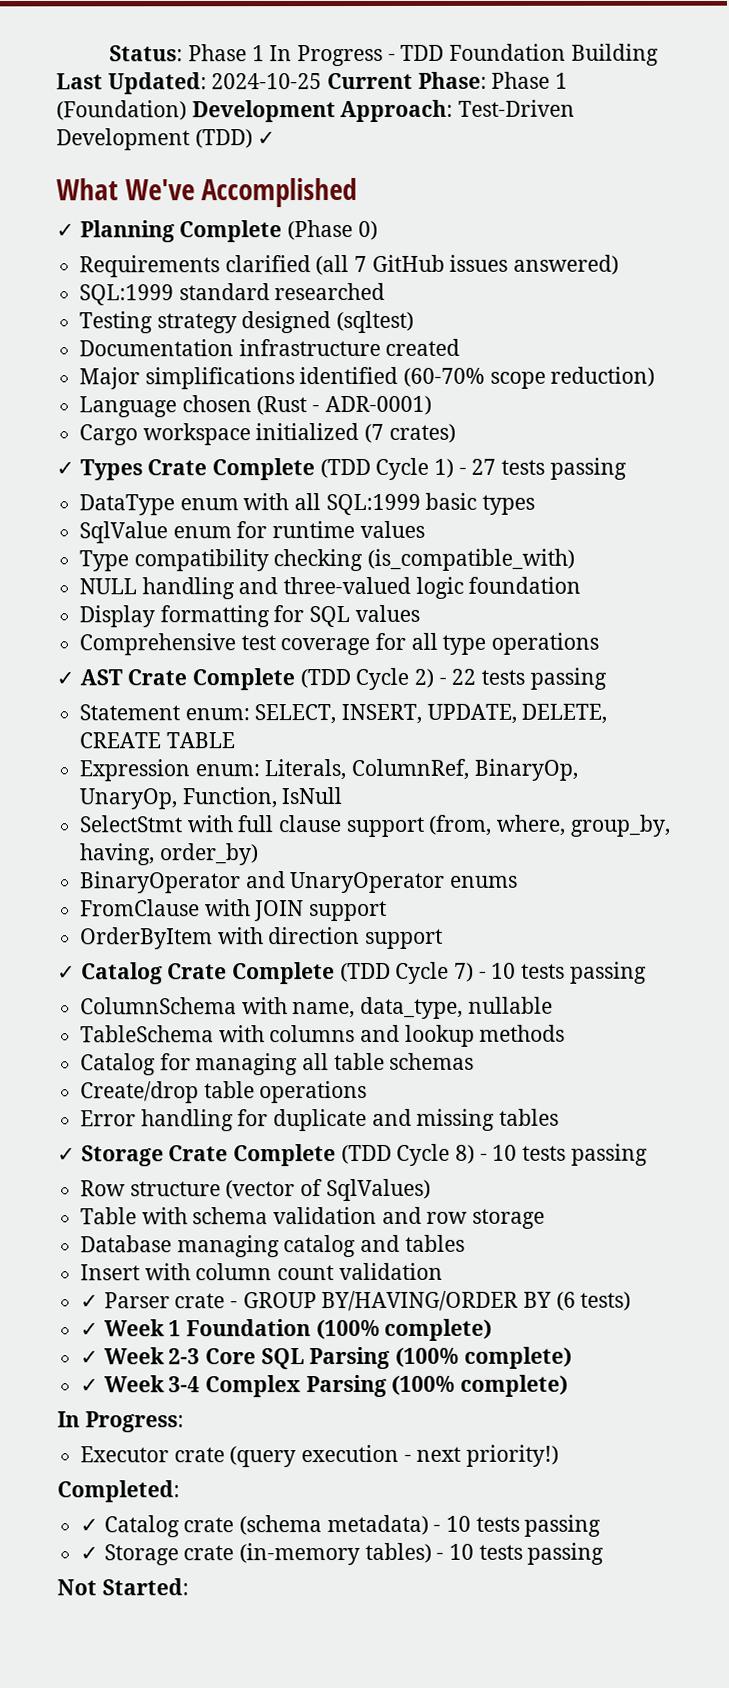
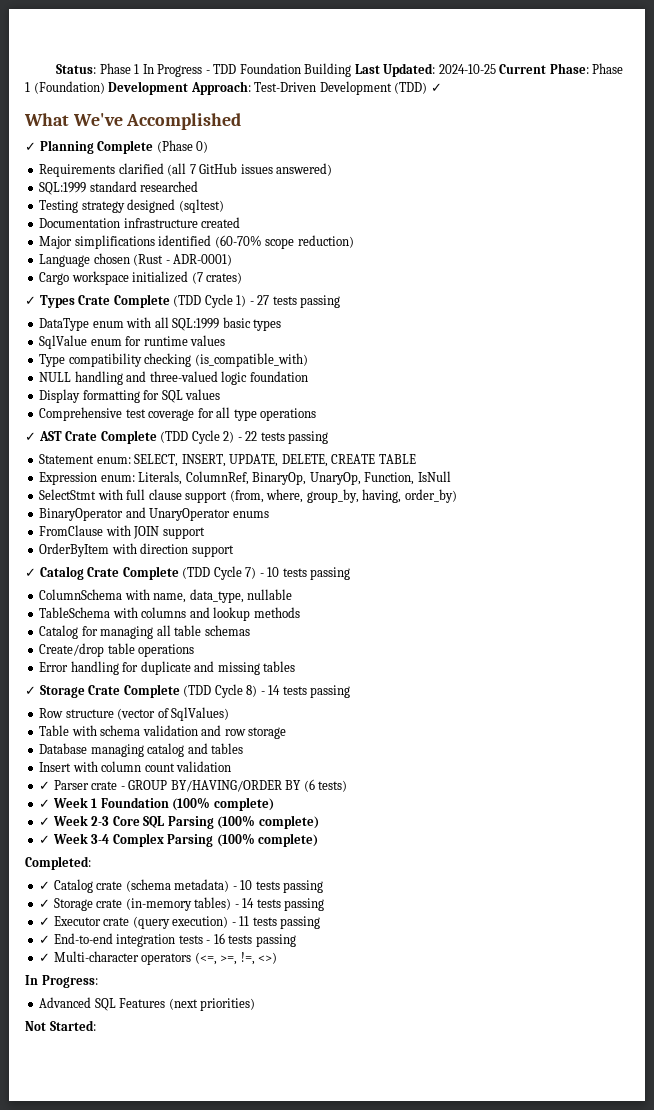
- ✓ Storage Crate Complete (TDD Cycle 8) - 10 tests passing
+ ✓ Storage Crate Complete (TDD Cycle 8) - 14 tests passing
- In Progress:
- Executor crate (query execution - next priority!)
- ✓ Storage crate (in-memory tables) - 10 tests passing
+ ✓ Storage crate (in-memory tables) - 14 tests passing
+ ✓ Executor crate (query execution) - 11 tests passing
+ ✓ End-to-end integration tests - 16 tests passing
+ ✓ Multi-character operators (<=, >=, !=, <>)
+ In Progress:
+ Advanced SQL Features (next priorities)

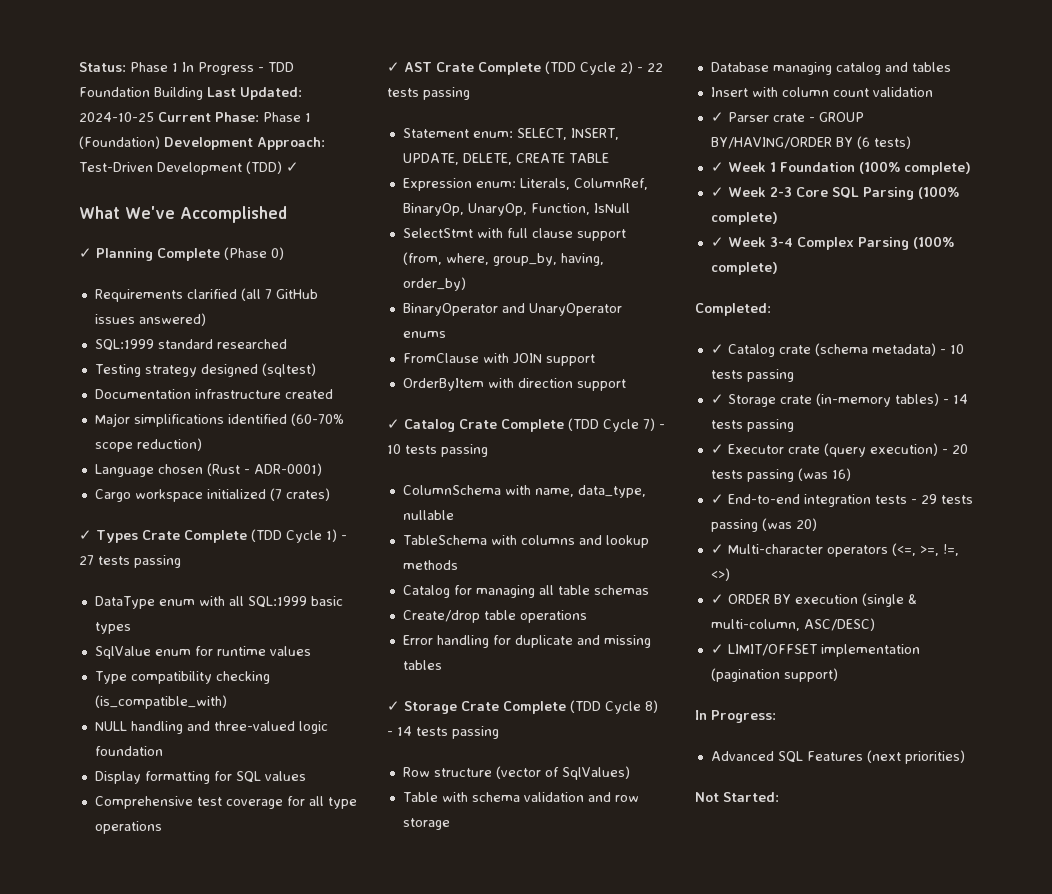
- ✓ Executor crate (query execution) - 11 tests passing
+ ✓ Executor crate (query execution) - 20 tests passing (was 16)
- ✓ End-to-end integration tests - 16 tests passing
+ ✓ End-to-end integration tests - 29 tests passing (was 20)
+ ✓ ORDER BY execution (single & multi-column, ASC/DESC)
+ ✓ LIMIT/OFFSET implementation (pagination support)

